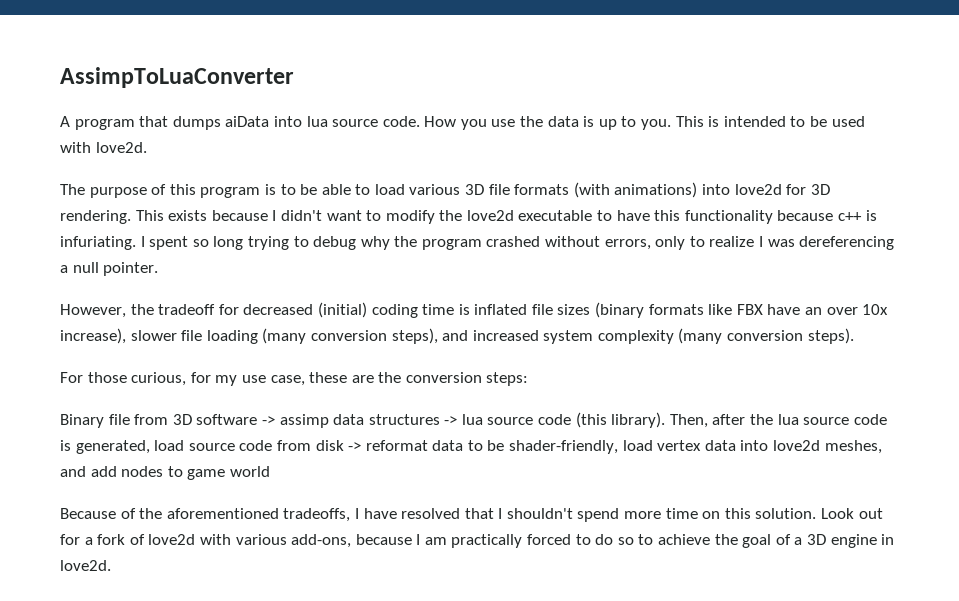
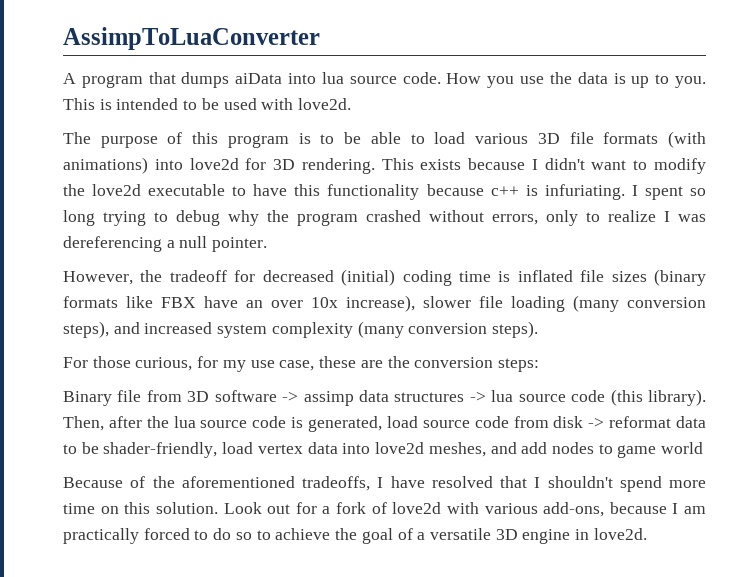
- Look out for a fork of love2d with various add-ons, because I am practically forced to do so to achieve the goal of a 3D engine in love2d.
+ Look out for a fork of love2d with various add-ons, because I am practically forced to do so to achieve the goal of a versatile 3D engine in love2d.

